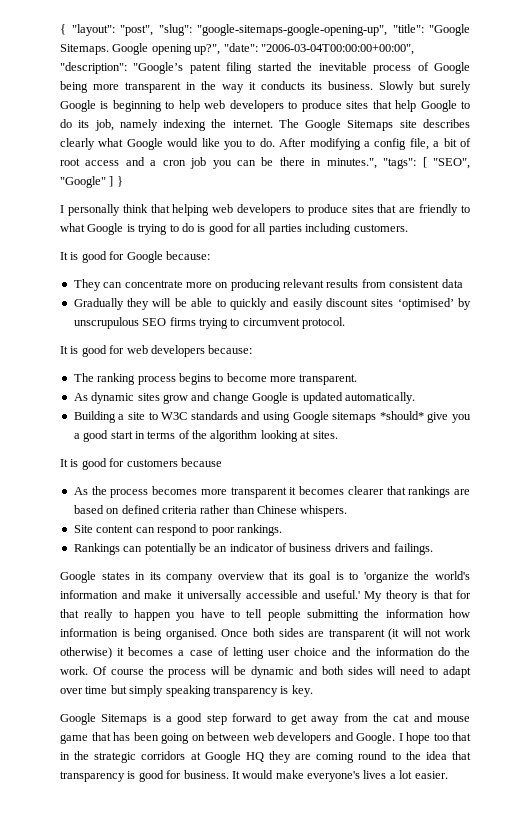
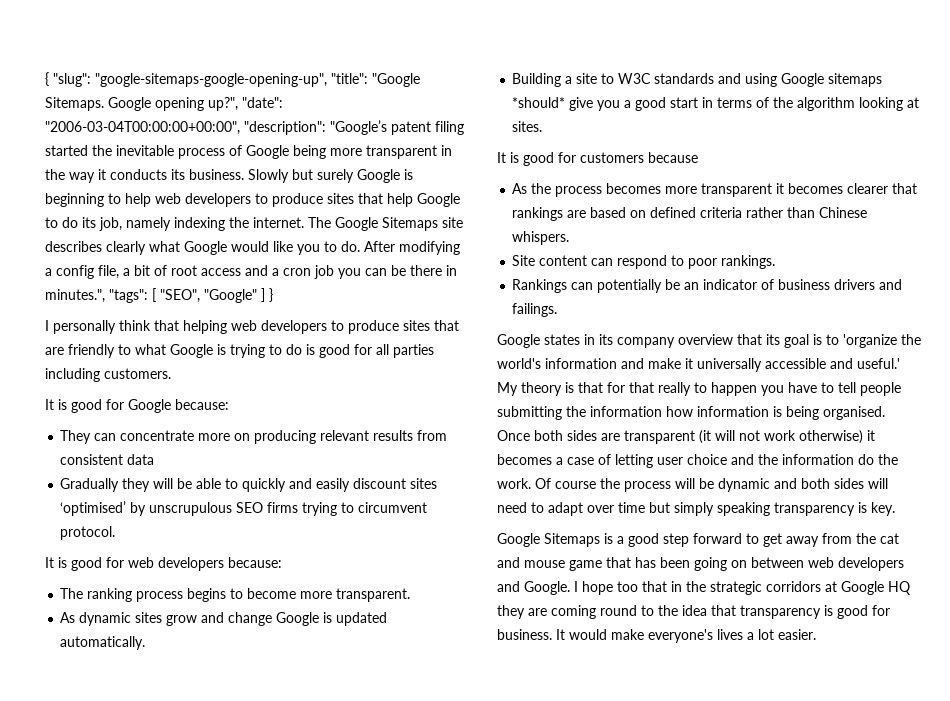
- { "layout": "post", "slug": "google-sitemaps-google-opening-up", "title": "Google Sitemaps.
+ { "slug": "google-sitemaps-google-opening-up", "title": "Google Sitemaps.

